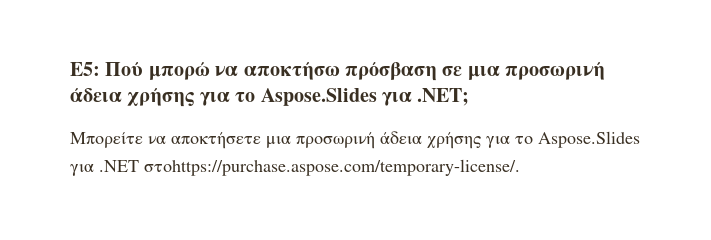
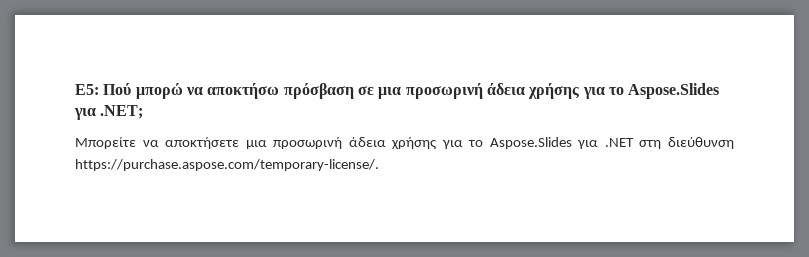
- Μπορείτε να αποκτήσετε μια προσωρινή άδεια χρήσης για το Aspose.Slides για .NET στοhttps://purchase.aspose.com/temporary-license/.
+ Μπορείτε να αποκτήσετε μια προσωρινή άδεια χρήσης για το Aspose.Slides για .NET στη διεύθυνση https://purchase.aspose.com/temporary-license/.

